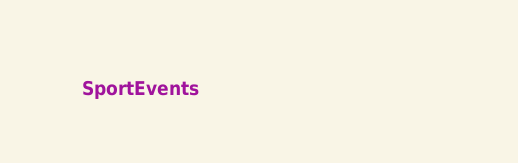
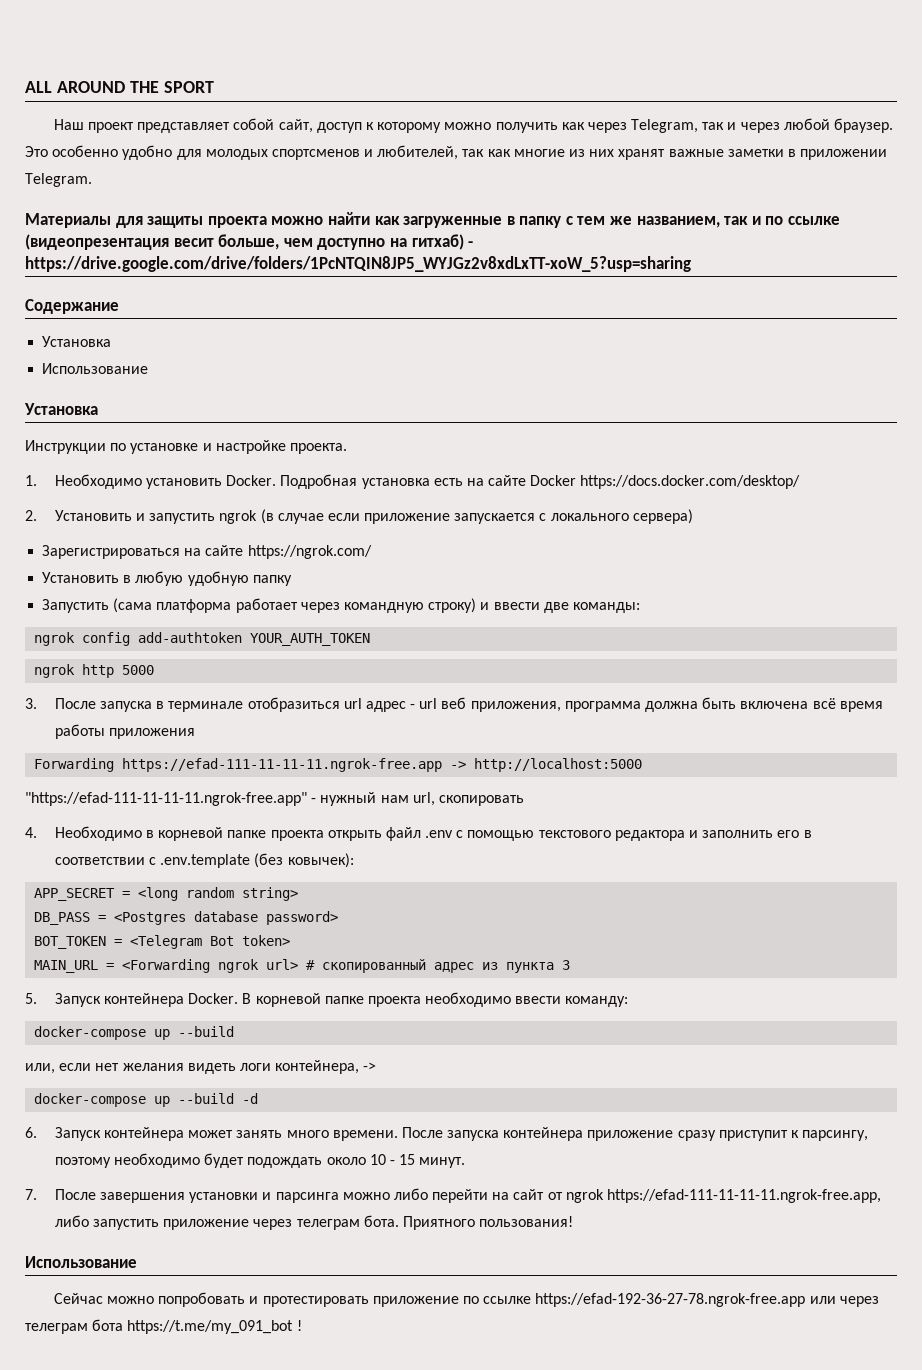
- SportEvents
+ ALL AROUND THE SPORT
+ Наш проект представляет собой сайт, доступ к которому можно получить как через Telegram, так и через любой браузер. Это особенно удобно для молодых спортсменов и любителей, так как многие из них хранят важные заметки в приложении Telegram.
+ Материалы для защиты проекта можно найти как загруженные в папку с тем же названием, так и по ссылке (видеопрезентация весит больше, чем доступно на гитхаб) - https://drive.google.com/drive/folders/1PcNTQIN8JP5_WYJGz2v8xdLxTT-xoW_5?usp=sharing
+ Содержание
+ Установка
+ Использование
+ Установка
+ Инструкции по установке и настройке проекта.
+ 1. Необходимо установить Docker. Подробная установка есть на сайте Docker https://docs.docker.com/desktop/
+ 2. Установить и запустить ngrok (в случае если приложение запускается с локального сервера)
+ Зарегистрироваться на сайте https://ngrok.com/
+ Установить в любую удобную папку
+ Запустить (сама платформа работает через командную строку) и ввести две команды:
+ ngrok config add-authtoken YOUR_AUTH_TOKEN
+ ngrok http 5000
+ 3. После запуска в терминале отобразиться url адрес - url веб приложения, программа должна быть включена всё время работы приложения
+ Forwarding https://efad-111-11-11-11.ngrok-free.app -> http://localhost:5000
+ "https://efad-111-11-11-11.ngrok-free.app" - нужный нам url, скопировать
+ 4. Необходимо в корневой папке проекта открыть файл .env с помощью текстового редактора и заполнить его в соответствии с .env.template (без ковычек):
+ APP_SECRET = <long random string>
+ DB_PASS = <Postgres database password>
+ BOT_TOKEN = <Telegram Bot token>
+ MAIN_URL = <Forwarding ngrok url> # скопированный адрес из пункта 3
+ 5. Запуск контейнера Docker. В корневой папке проекта необходимо ввести команду:
+ docker-compose up --build
+ или, если нет желания видеть логи контейнера, ->
+ docker-compose up --build -d
+ 6. Запуск контейнера может занять много времени. После запуска контейнера приложение сразу приступит к парсингу, поэтому необходимо будет подождать около 10 - 15 минут.
+ 7. После завершения установки и парсинга можно либо перейти на сайт от ngrok https://efad-111-11-11-11.ngrok-free.app, либо запустить приложение через телеграм бота. Приятного пользования!
+ Использование
+ Сейчас можно попробовать и протестировать приложение по ссылке https://efad-192-36-27-78.ngrok-free.app или через телеграм бота https://t.me/my_091_bot !

